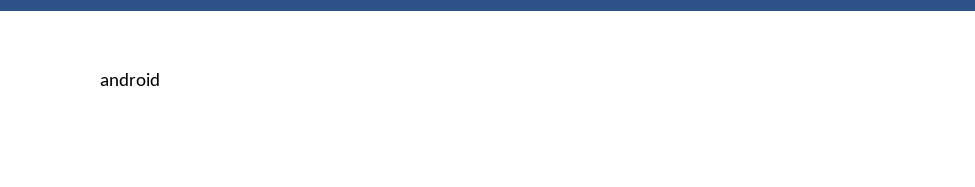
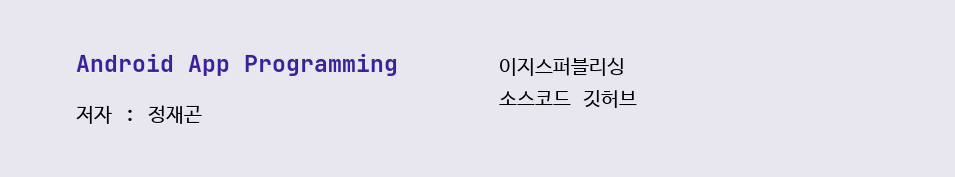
- android
+ Android App Programming
+ 저자 : 정재곤
+ 이지스퍼블리싱
+ 소스코드 깃허브

